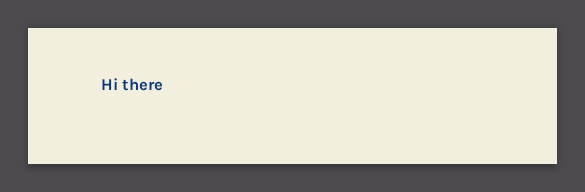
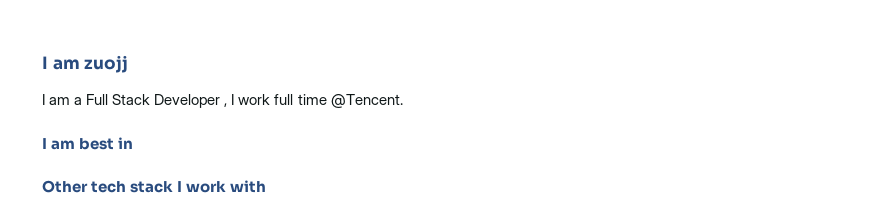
- Hi there
+ I am zuojj
+ I am a Full Stack Developer , I work full time @Tencent.
+ I am best in
+ Other tech stack I work with

